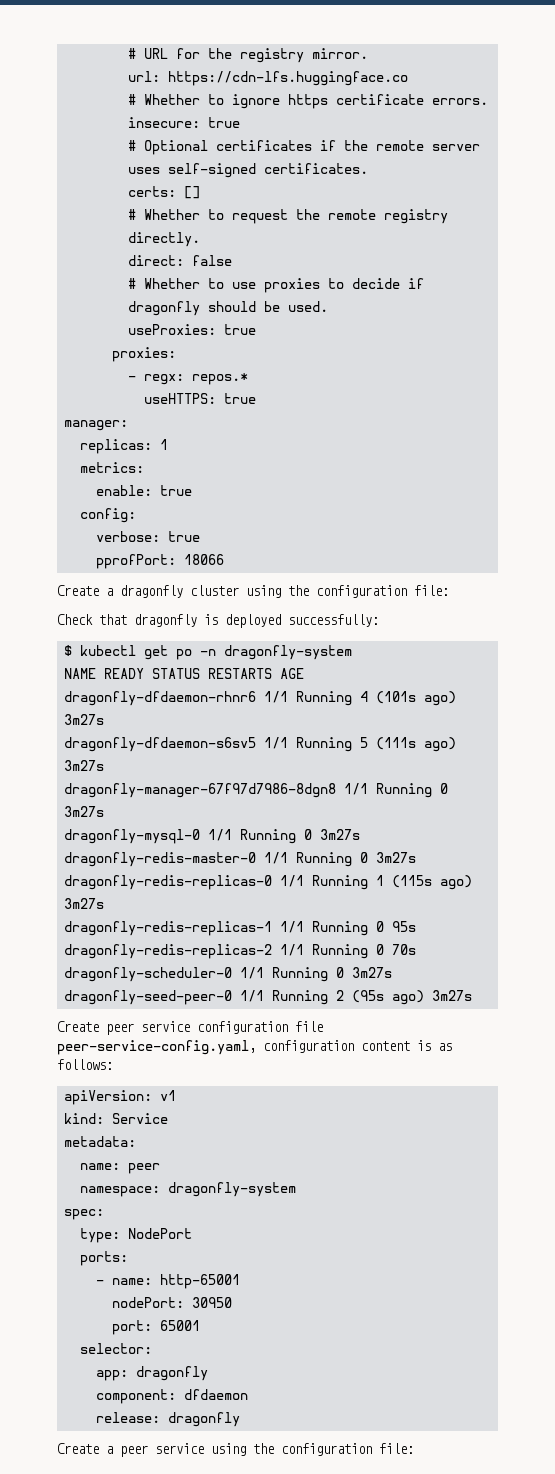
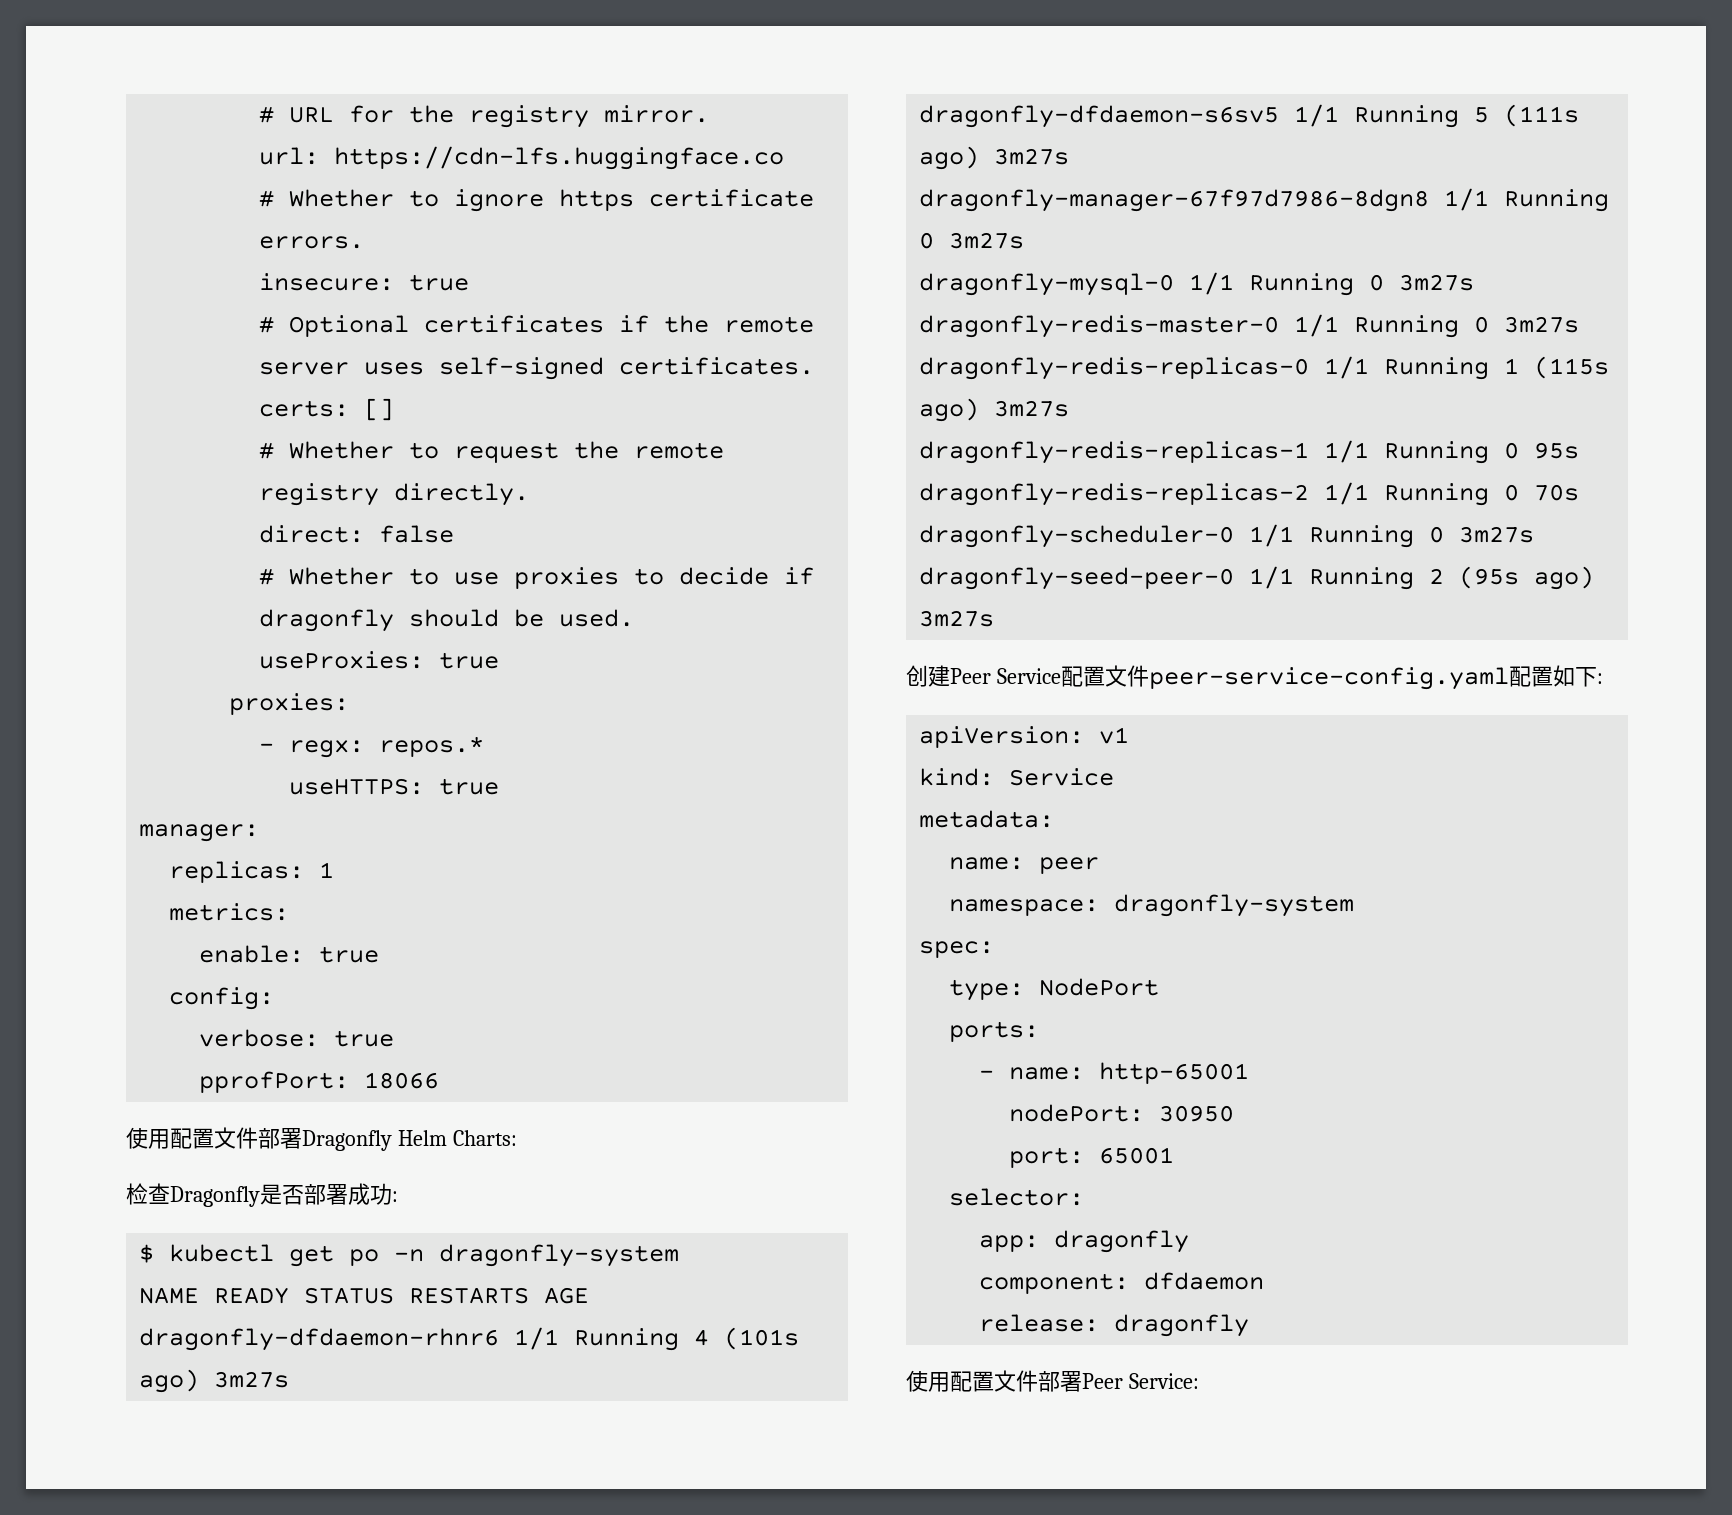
- Create a dragonfly cluster using the configuration file:
- Check that dragonfly is deployed successfully:
+ 使用配置文件部署Dragonfly Helm Charts:
+ 检查Dragonfly是否部署成功:
- Create peer service configuration file peer-service-config.yaml, configuration content is as follows:
+ 创建Peer Service配置文件peer-service-config.yaml配置如下:
- Create a peer service using the configuration file:
+ 使用配置文件部署Peer Service:

